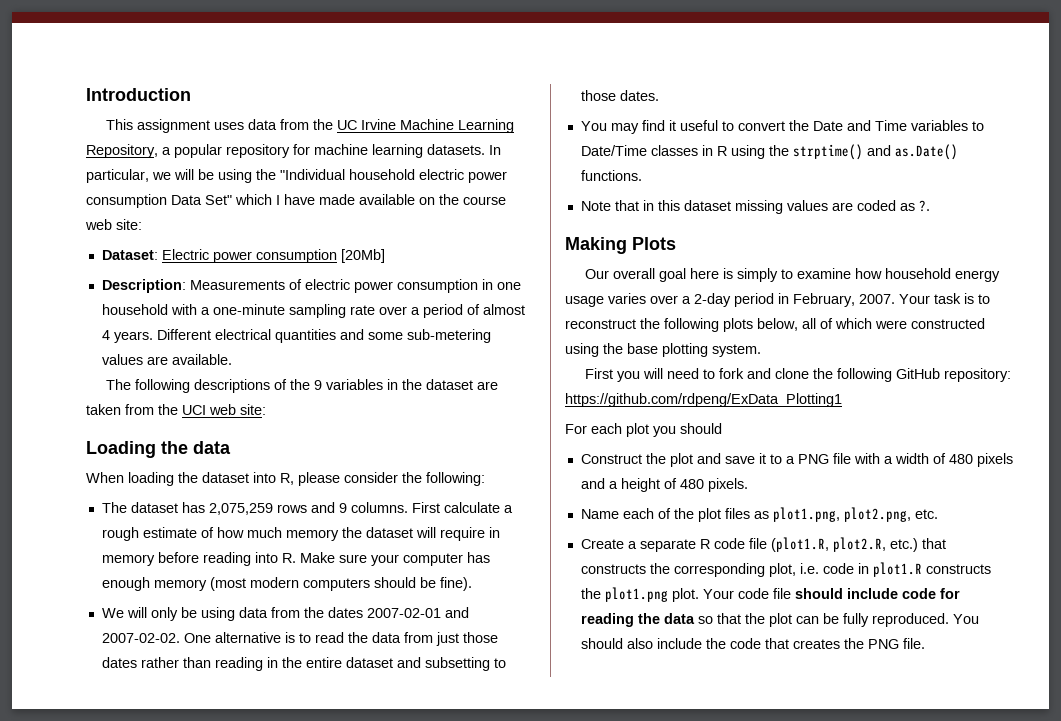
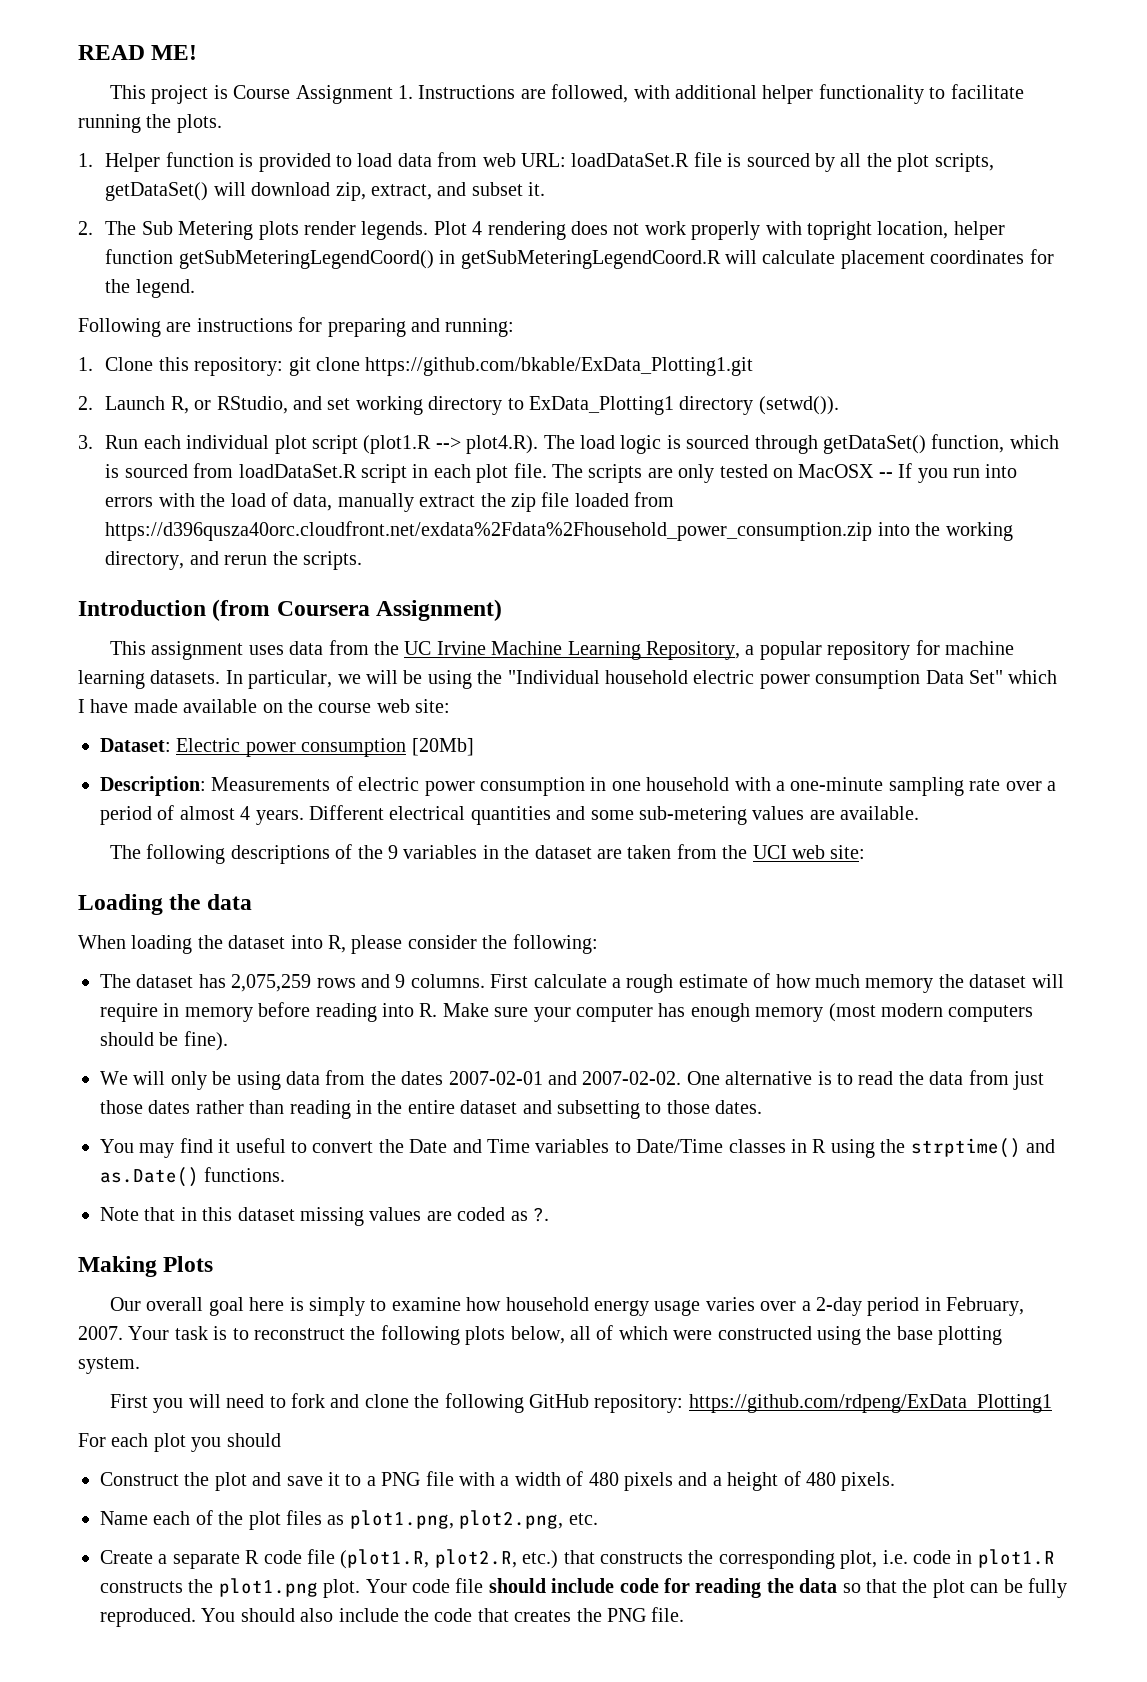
- Introduction
+ READ ME!
+ This project is Course Assignment 1. Instructions are followed, with additional helper functionality to facilitate running the plots.
+ 1. Helper function is provided to load data from web URL: loadDataSet.R file is sourced by all the plot scripts, getDataSet() will download zip, extract, and subset it.
+ 2. The Sub Metering plots render legends. Plot 4 rendering does not work properly with topright location, helper function getSubMeteringLegendCoord() in getSubMeteringLegendCoord.R will calculate placement coordinates for the legend.
+ Following are instructions for preparing and running:
+ 1. Clone this repository: git clone https://github.com/bkable/ExData_Plotting1.git
+ 2. Launch R, or RStudio, and set working directory to ExData_Plotting1 directory (setwd()).
+ 3. Run each individual plot script (plot1.R --> plot4.R). The load logic is sourced through getDataSet() function, which is sourced from loadDataSet.R script in each plot file. The scripts are only tested on MacOSX -- If you run into errors with the load of data, manually extract the zip file loaded from https://d396qusza40orc.cloudfront.net/exdata%2Fdata%2Fhousehold_power_consumption.zip into the working directory, and rerun the scripts.
+ Introduction (from Coursera Assignment)

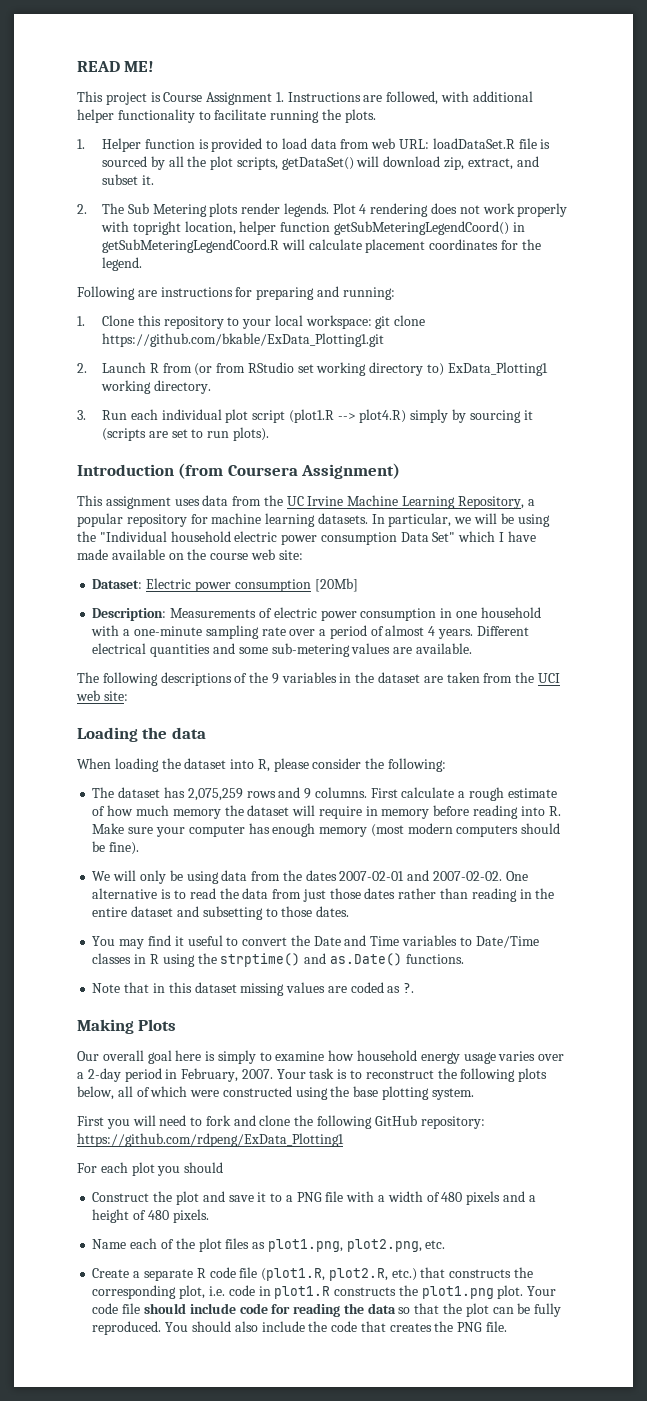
- 1. Clone this repository: git clone https://github.com/bkable/ExData_Plotting1.git
+ 1. Clone this repository to your local workspace: git clone https://github.com/bkable/ExData_Plotting1.git
- 2. Launch R, or RStudio, and set working directory to ExData_Plotting1 directory (setwd()).
+ 2. Launch R from (or from RStudio set working directory to) ExData_Plotting1 working directory.
- 3. Run each individual plot script (plot1.R --> plot4.R). The load logic is sourced through getDataSet() function, which is sourced from loadDataSet.R script in each plot file. The scripts are only tested on MacOSX -- If you run into errors with the load of data, manually extract the zip file loaded from https://d396qusza40orc.cloudfront.net/exdata%2Fdata%2Fhousehold_power_consumption.zip into the working directory, and rerun the scripts.
+ 3. Run each individual plot script (plot1.R --> plot4.R) simply by sourcing it (scripts are set to run plots).

